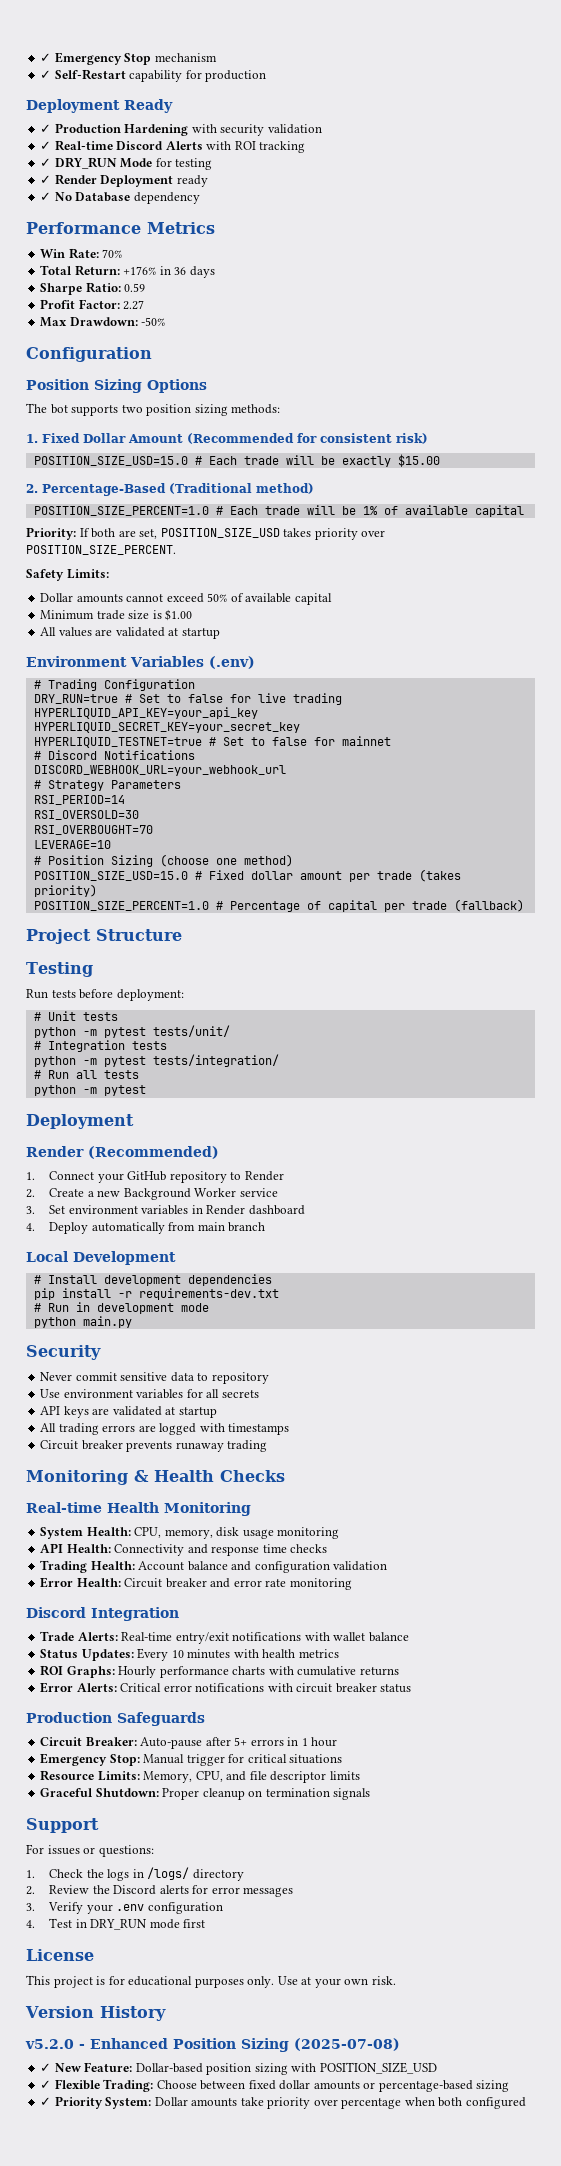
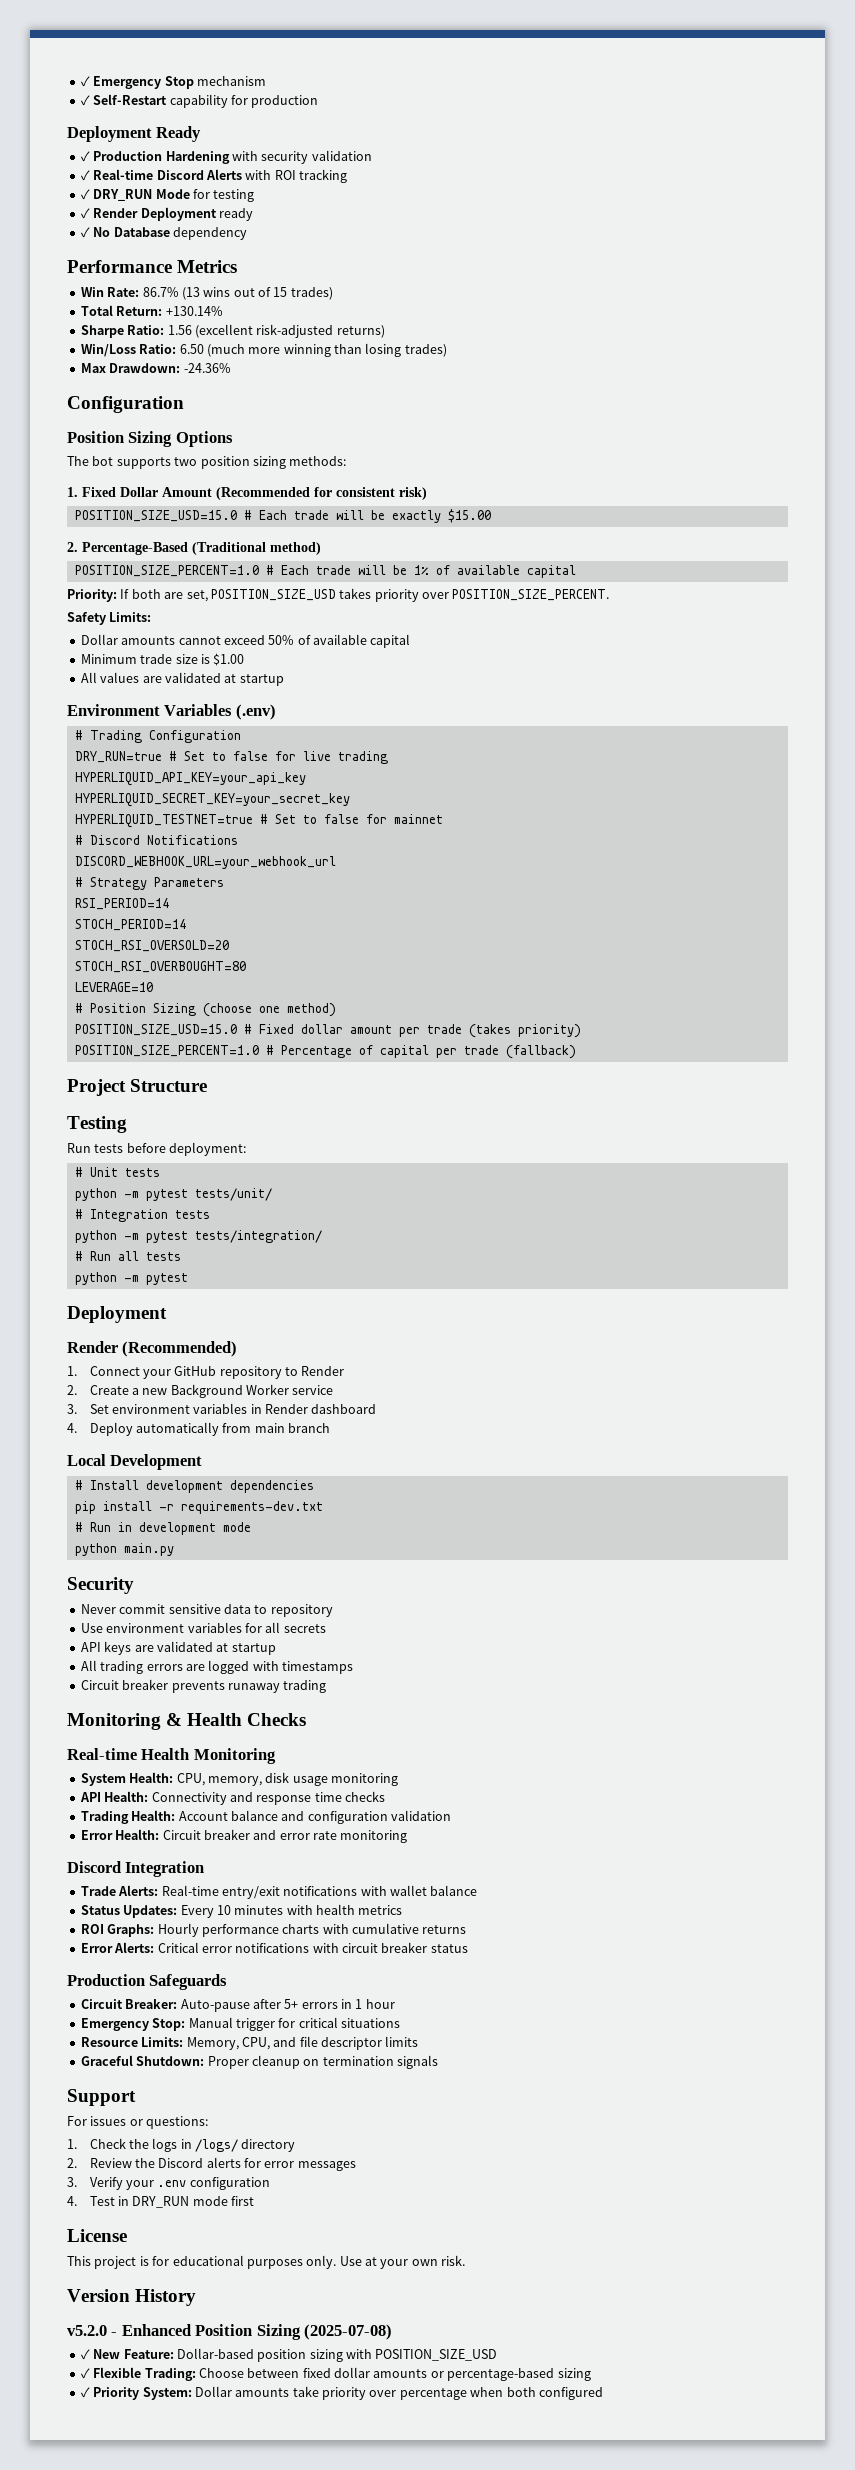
- Win Rate: 70%
- Total Return: +176% in 36 days
- Sharpe Ratio: 0.59
- Profit Factor: 2.27
+ Win Rate: 86.7% (13 wins out of 15 trades)
+ Total Return: +130.14%
+ Sharpe Ratio: 1.56 (excellent risk-adjusted returns)
+ Win/Loss Ratio: 6.50 (much more winning than losing trades)
- Max Drawdown: -50%
+ Max Drawdown: -24.36%
- RSI_OVERSOLD=30
- RSI_OVERBOUGHT=70
+ STOCH_PERIOD=14
+ STOCH_RSI_OVERSOLD=20
+ STOCH_RSI_OVERBOUGHT=80

